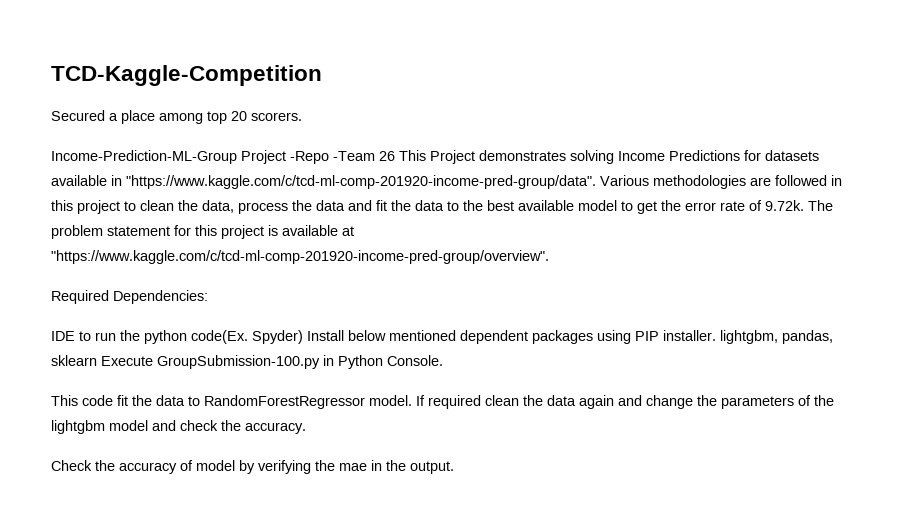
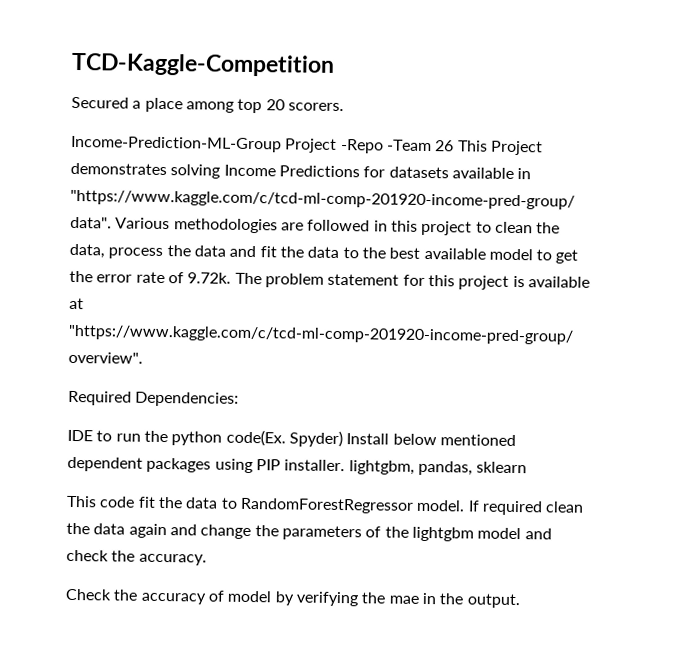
- Spyder) Install below mentioned dependent packages using PIP installer. lightgbm, pandas, sklearn Execute GroupSubmission-100.py in Python Console.
+ Spyder) Install below mentioned dependent packages using PIP installer. lightgbm, pandas, sklearn

